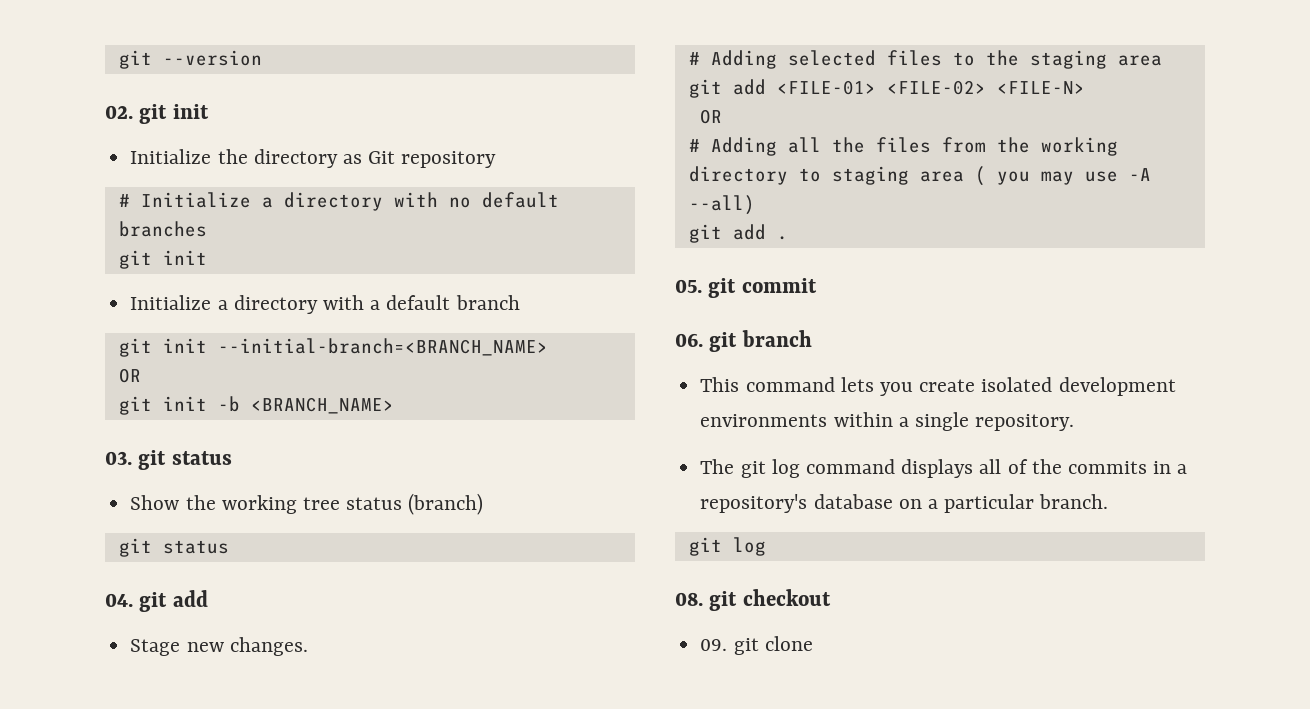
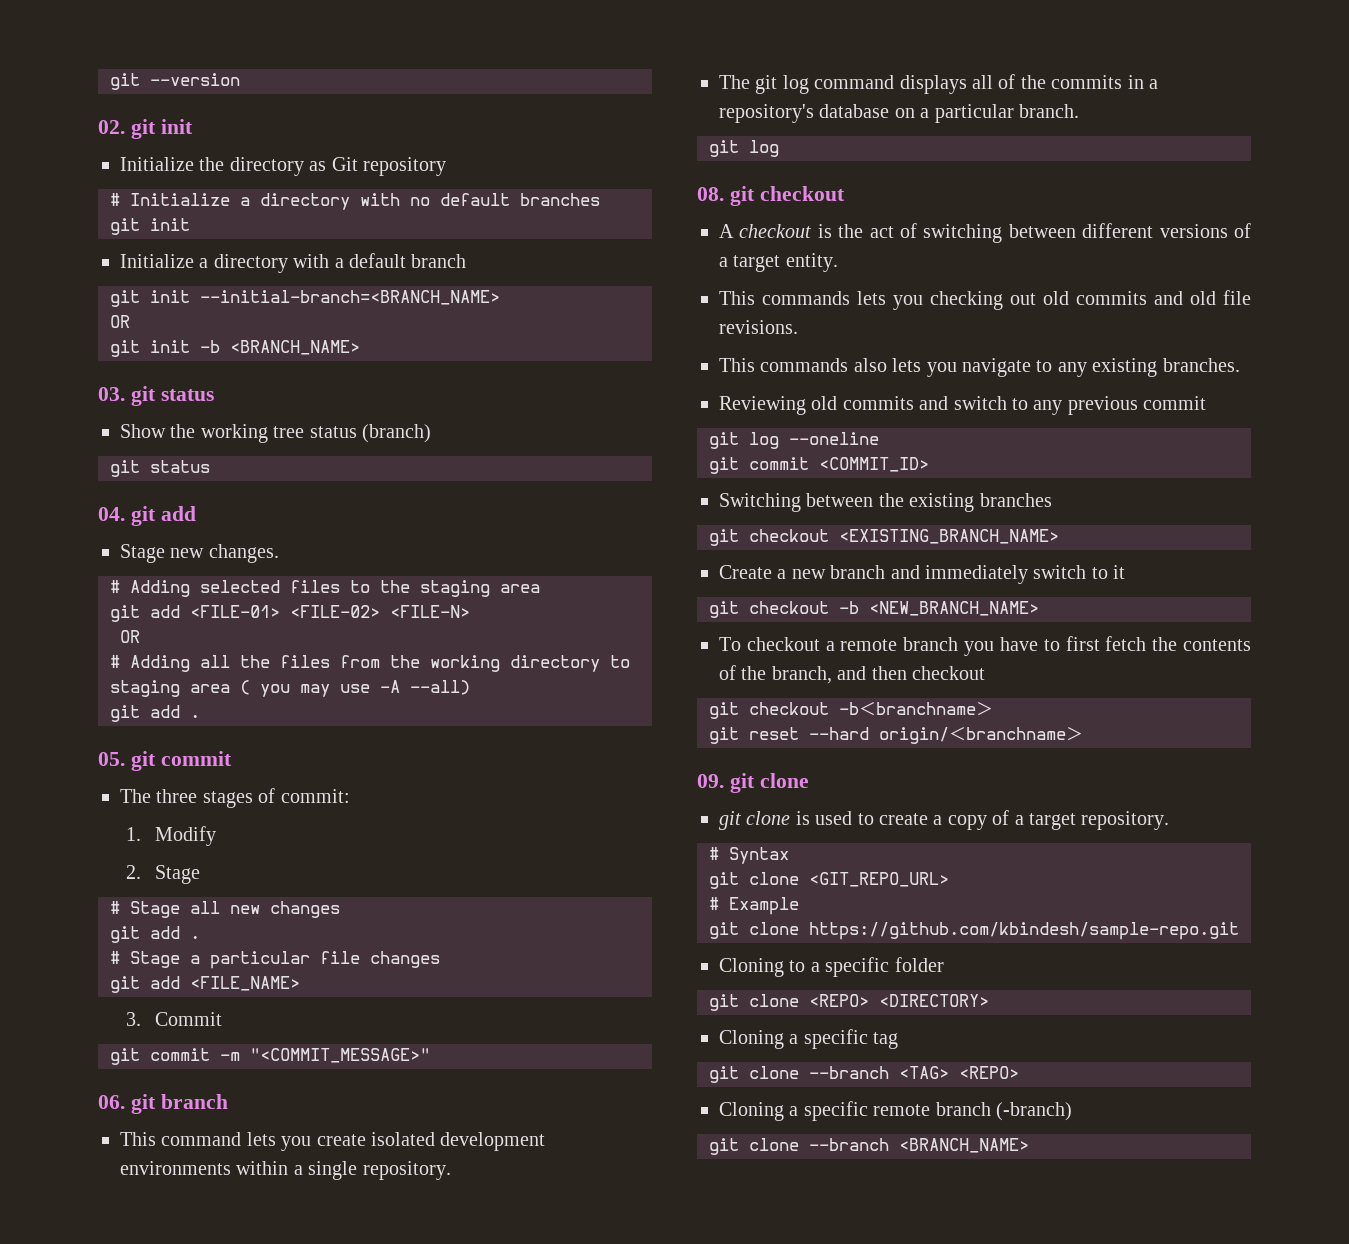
+ The three stages of commit:
+ 1. Modify
+ 2. Stage
+ # Stage all new changes
+ git add .
+ # Stage a particular file changes
+ git add <FILE_NAME>
+ 3. Commit
+ git commit -m "<COMMIT_MESSAGE>"
+ A checkout is the act of switching between different versions of a target entity.
+ This commands lets you checking out old commits and old file revisions.
+ This commands also lets you navigate to any existing branches.
+ Reviewing old commits and switch to any previous commit
+ git log --oneline
+ git commit <COMMIT_ID>
+ Switching between the existing branches
+ git checkout <EXISTING_BRANCH_NAME>
+ Create a new branch and immediately switch to it
+ git checkout -b <NEW_BRANCH_NAME>
+ To checkout a remote branch you have to first fetch the contents of the branch, and then checkout
+ git checkout -b＜branchname＞
+ git reset --hard origin/＜branchname＞
  09. git clone
+ git clone is used to create a copy of a target repository.
+ # Syntax
+ git clone <GIT_REPO_URL>
+ # Example
+ git clone https://github.com/kbindesh/sample-repo.git
+ Cloning to a specific folder
+ git clone <REPO> <DIRECTORY>
+ Cloning a specific tag
+ git clone --branch <TAG> <REPO>
+ Cloning a specific remote branch (-branch)
+ git clone --branch <BRANCH_NAME>

